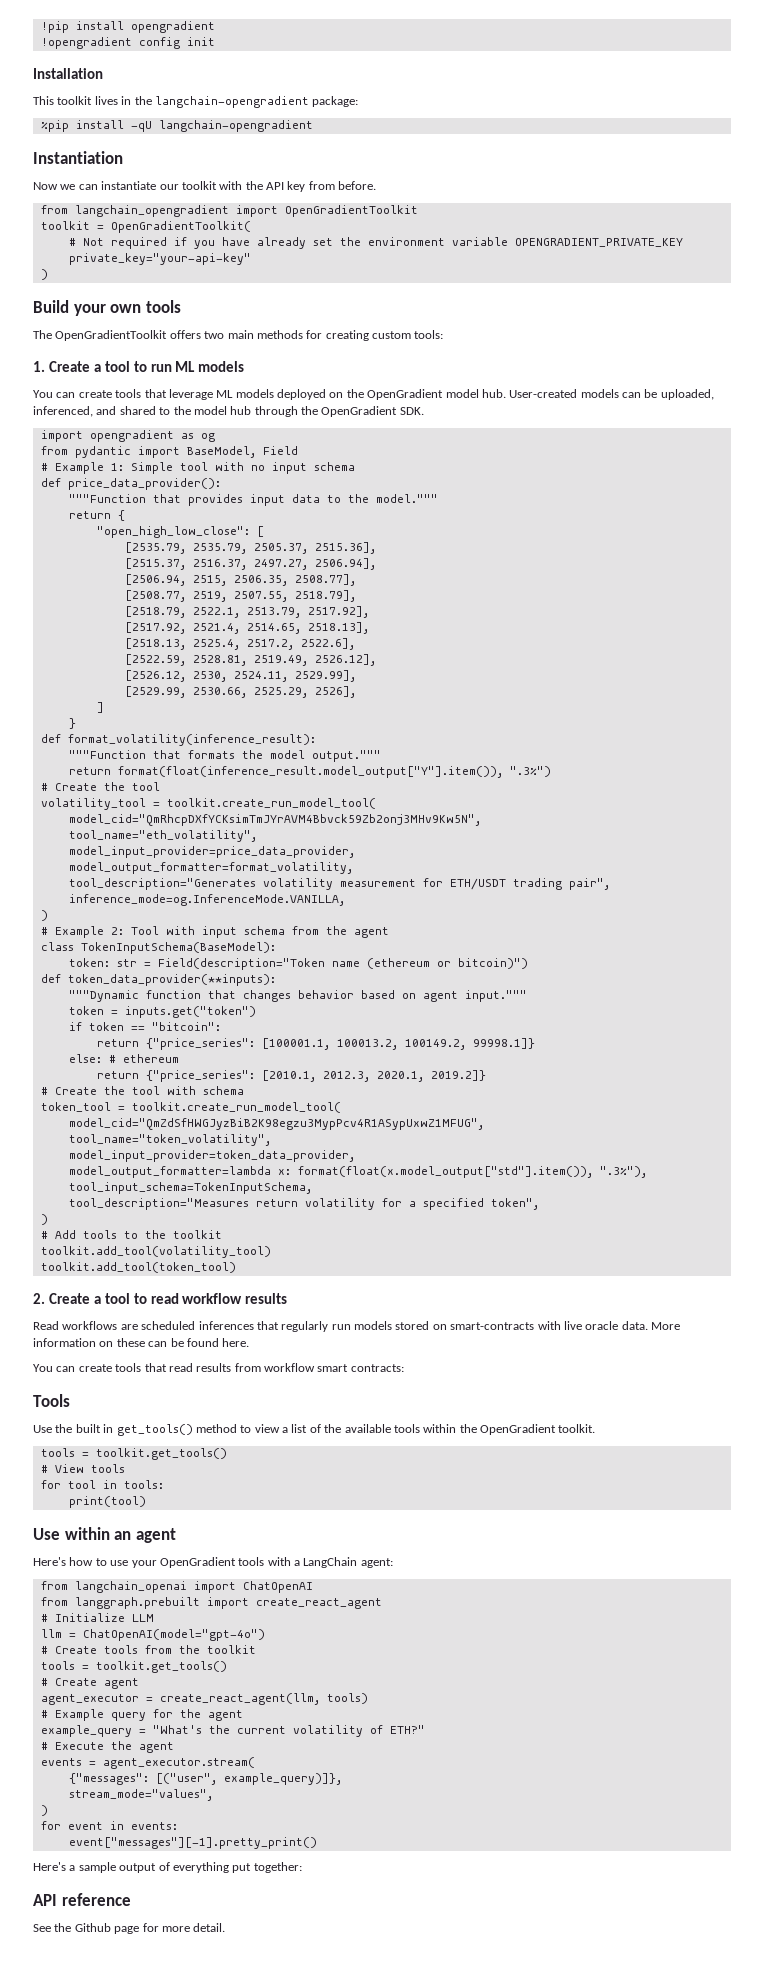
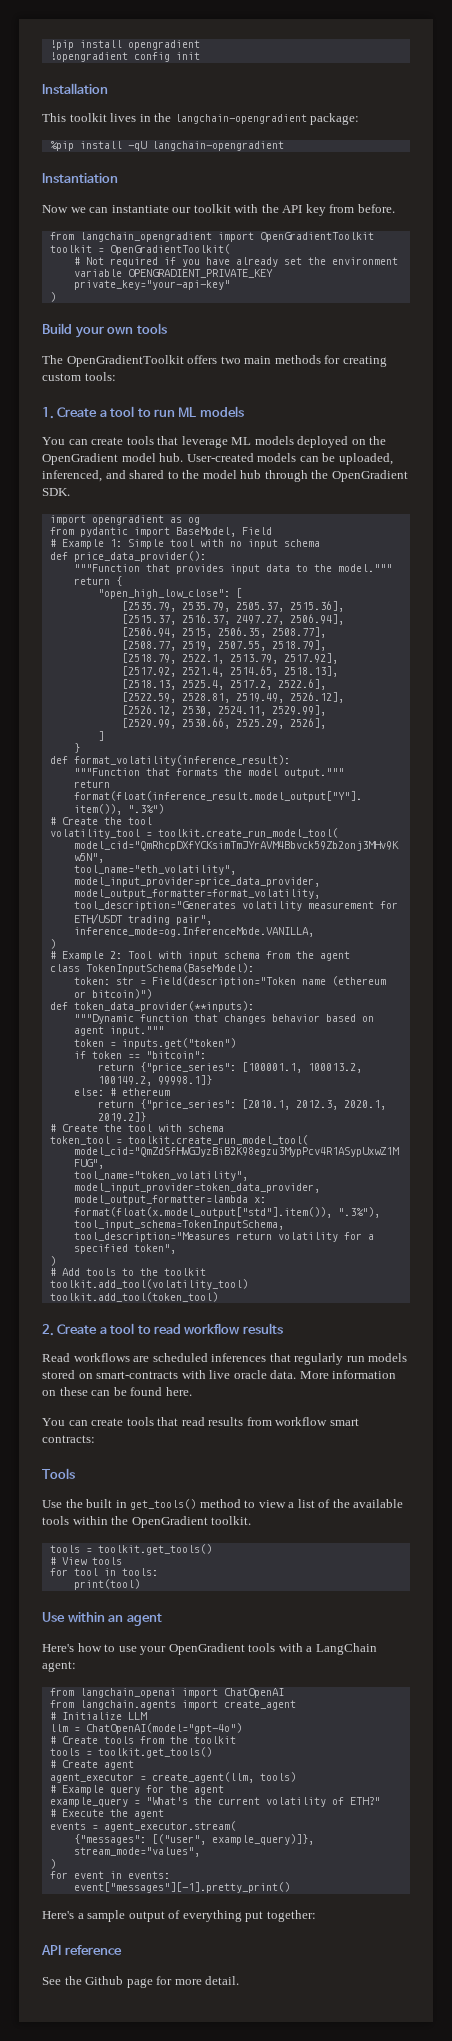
- from langgraph.prebuilt import create_react_agent
+ from langchain.agents import create_agent
- agent_executor = create_react_agent(llm, tools)
+ agent_executor = create_agent(llm, tools)

